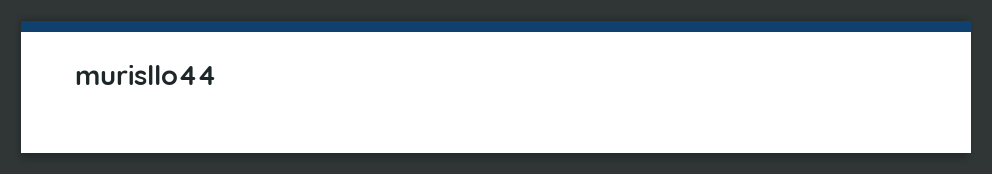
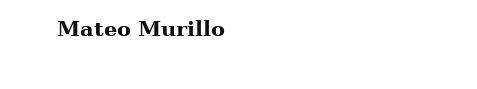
- murisllo44
+ Mateo Murillo

